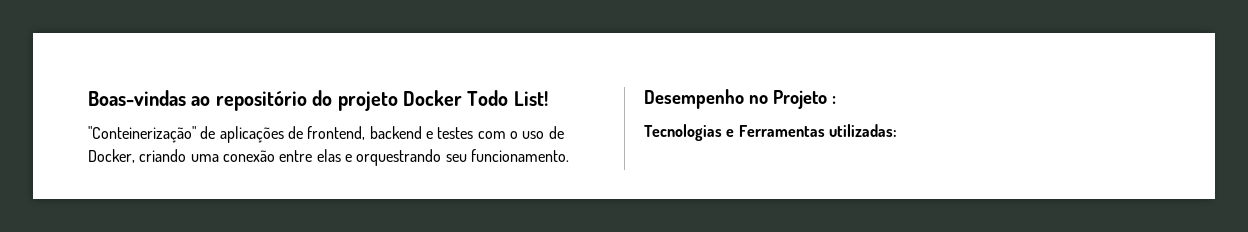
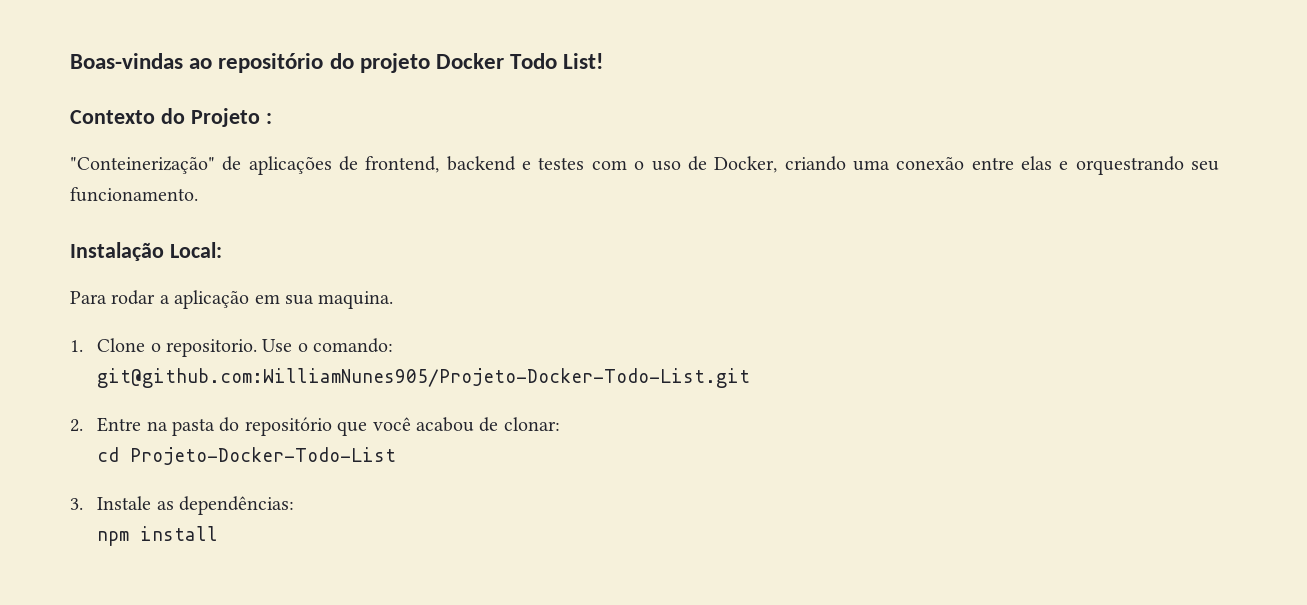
+ Contexto do Projeto :
- Desempenho no Projeto :
- Tecnologias e Ferramentas utilizadas:
+ Instalação Local:
+ Para rodar a aplicação em sua maquina.
+ 1. Clone o repositorio. Use o comando:
+ git@github.com:WilliamNunes905/Projeto-Docker-Todo-List.git
+ 2. Entre na pasta do repositório que você acabou de clonar:
+ cd Projeto-Docker-Todo-List
+ 3. Instale as dependências:
+ npm install

